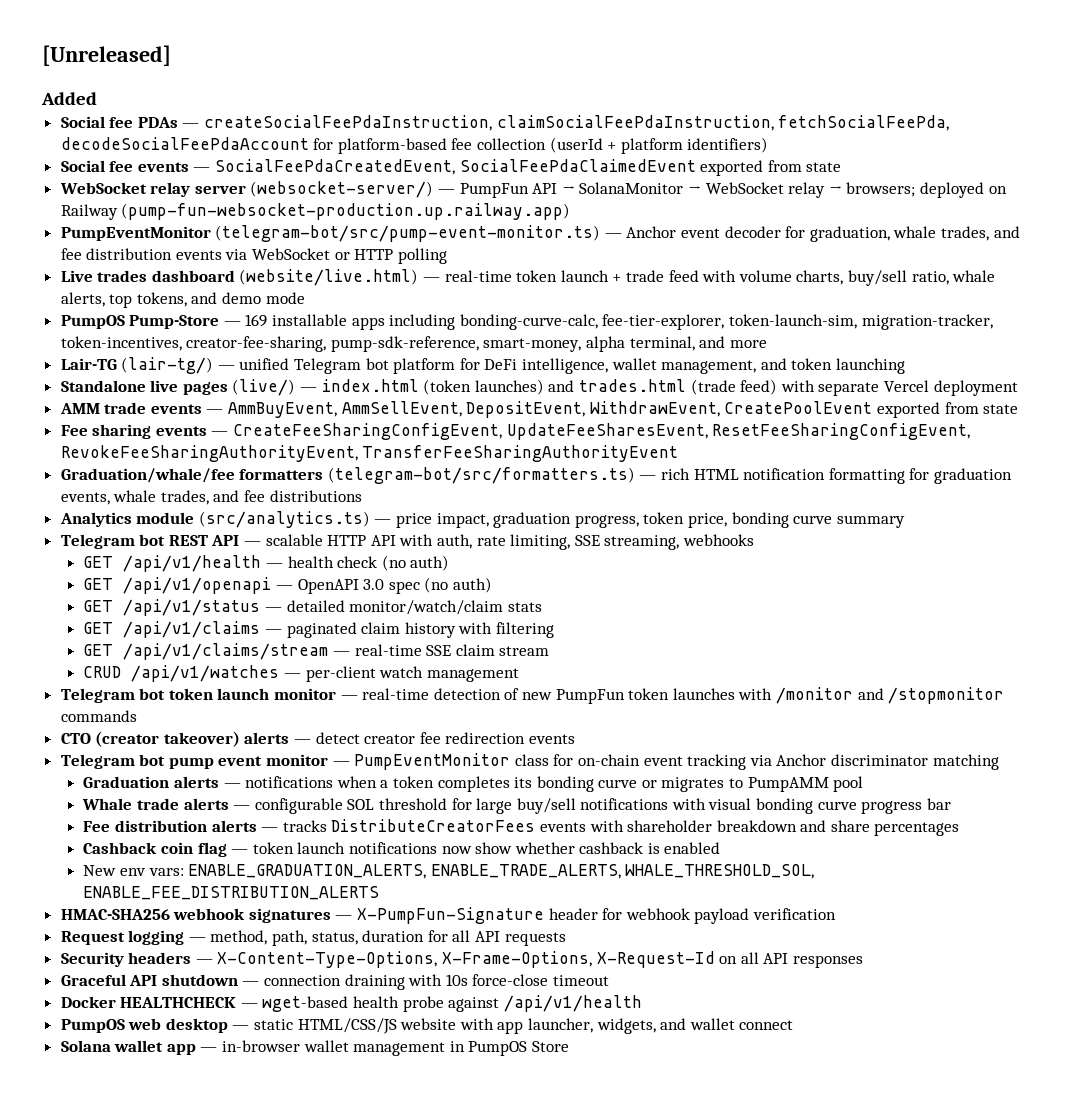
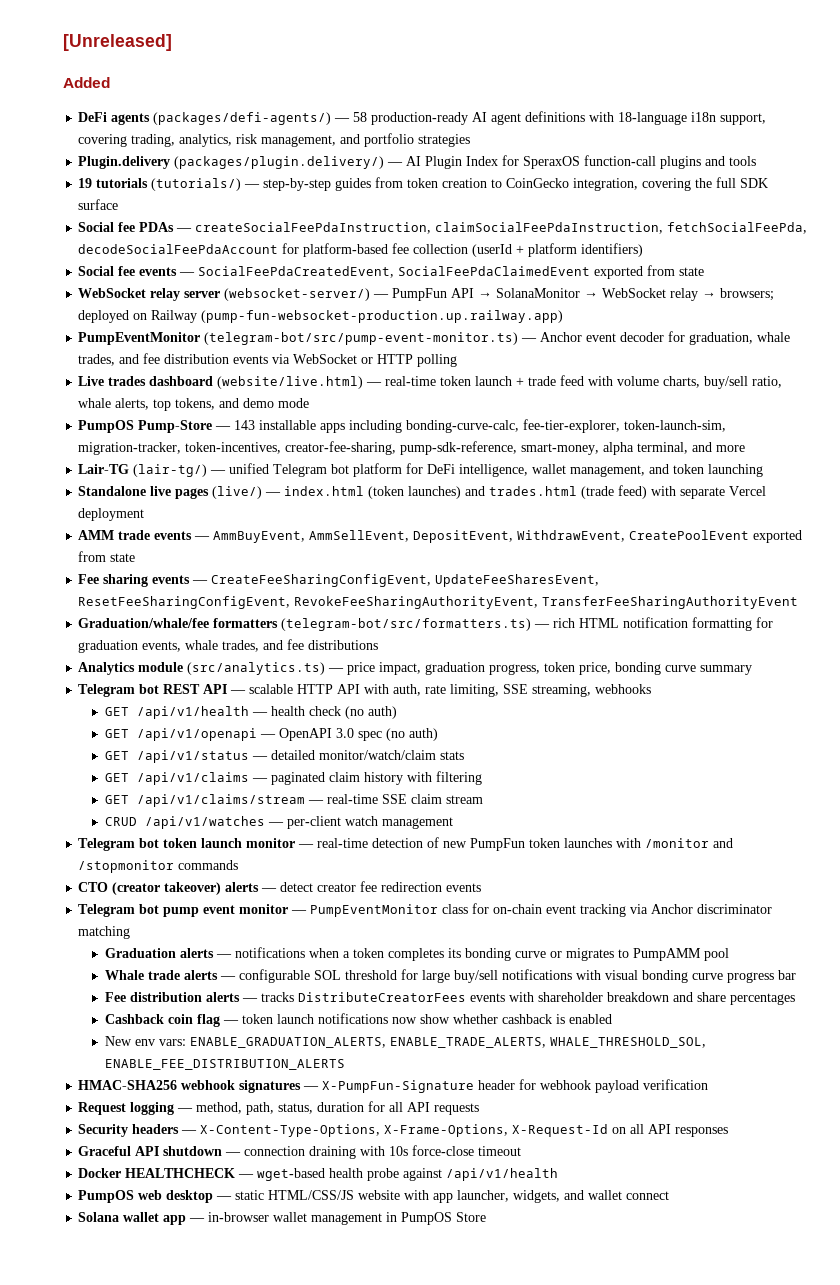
+ DeFi agents (packages/defi-agents/) — 58 production-ready AI agent definitions with 18-language i18n support, covering trading, analytics, risk management, and portfolio strategies
+ Plugin.delivery (packages/plugin.delivery/) — AI Plugin Index for SperaxOS function-call plugins and tools
+ 19 tutorials (tutorials/) — step-by-step guides from token creation to CoinGecko integration, covering the full SDK surface
- PumpOS Pump-Store — 169 installable apps including bonding-curve-calc, fee-tier-explorer, token-launch-sim, migration-tracker, token-incentives, creator-fee-sharing, pump-sdk-reference, smart-money, alpha terminal, and more
+ PumpOS Pump-Store — 143 installable apps including bonding-curve-calc, fee-tier-explorer, token-launch-sim, migration-tracker, token-incentives, creator-fee-sharing, pump-sdk-reference, smart-money, alpha terminal, and more

